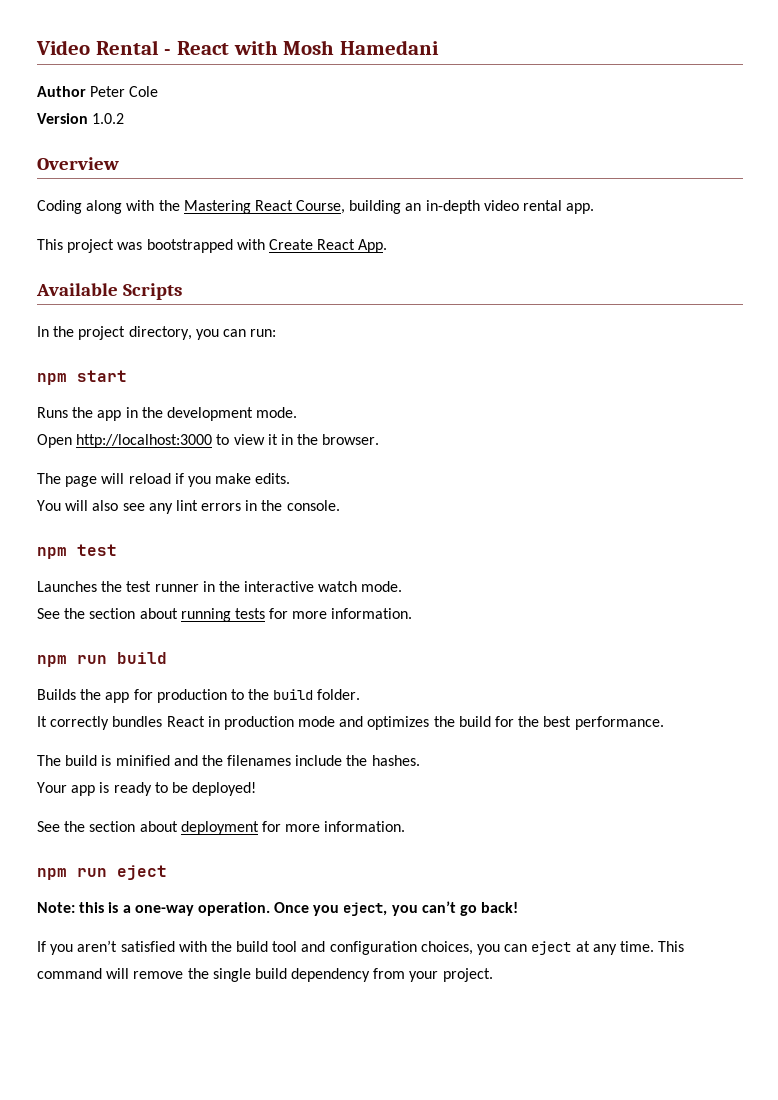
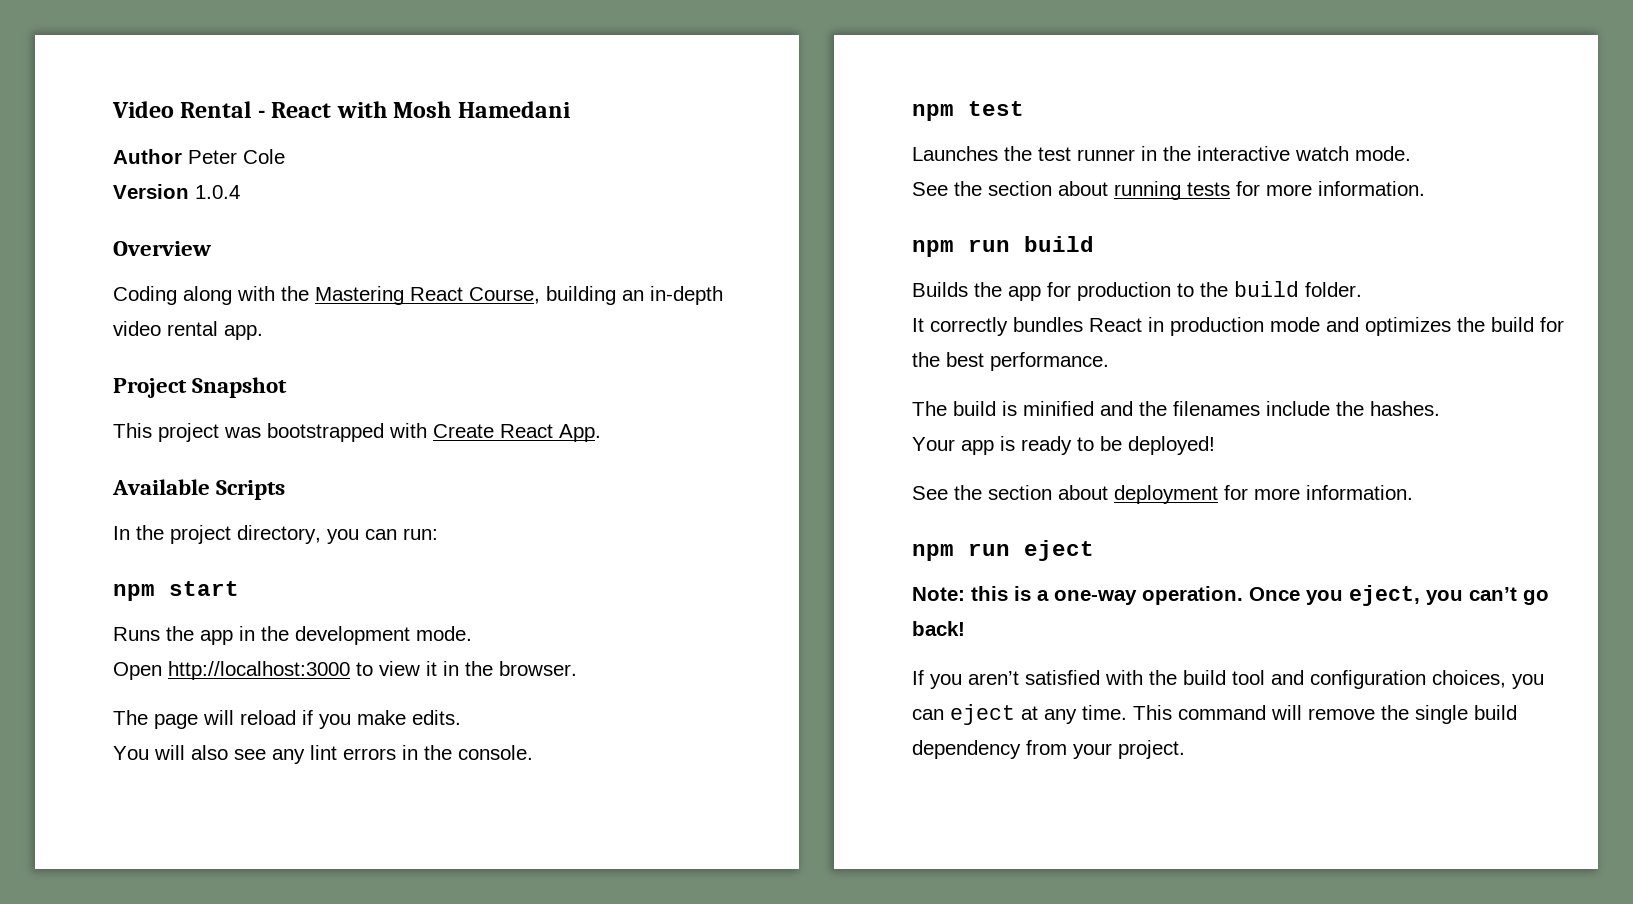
- Version 1.0.2
+ Version 1.0.4
+ Project Snapshot

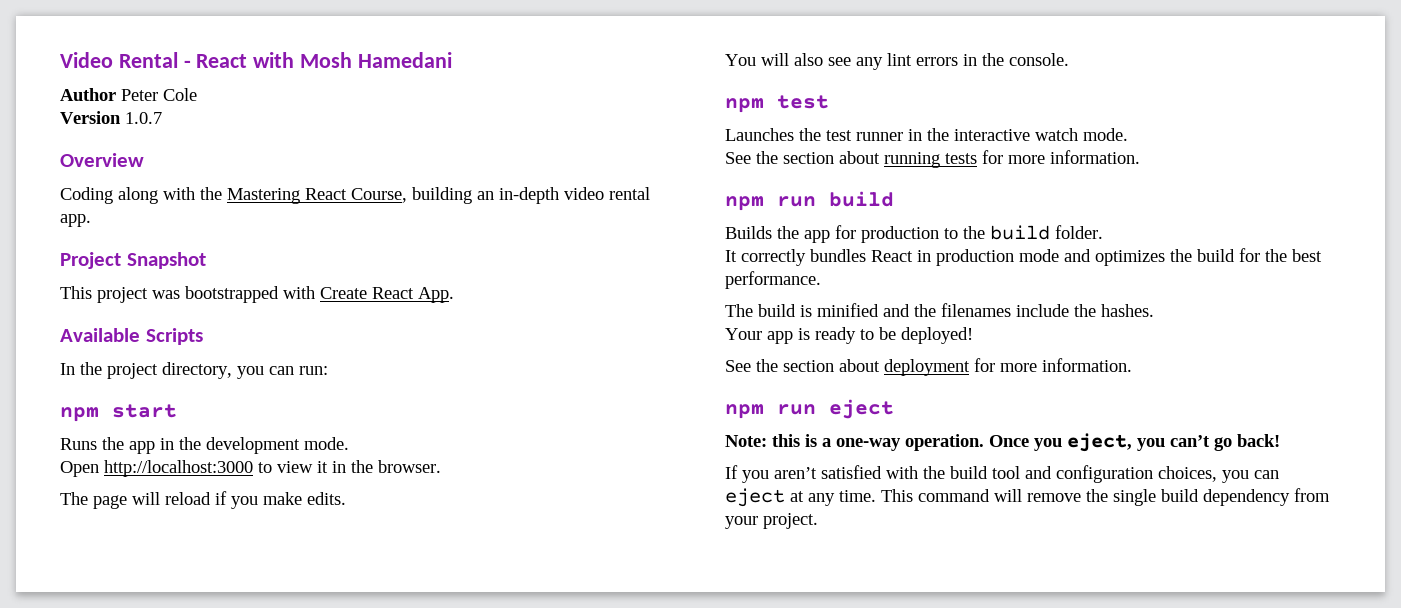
- Version 1.0.4
+ Version 1.0.7

